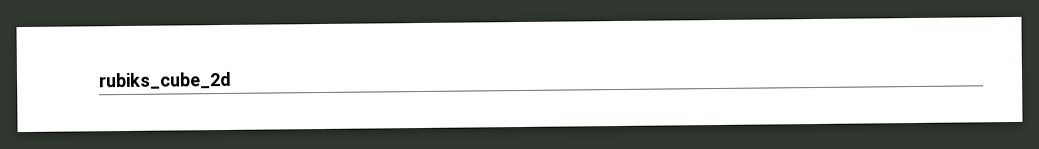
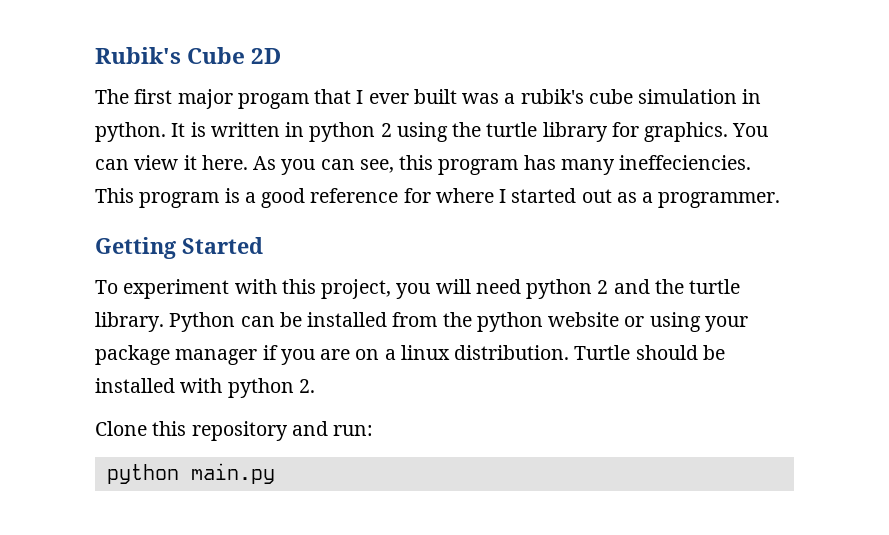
- rubiks_cube_2d
+ Rubik's Cube 2D
+ The first major progam that I ever built was a rubik's cube simulation in python. It is written in python 2 using the turtle library for graphics. You can view it here. As you can see, this program has many ineffeciencies. This program is a good reference for where I started out as a programmer.
+ Getting Started
+ To experiment with this project, you will need python 2 and the turtle library. Python can be installed from the python website or using your package manager if you are on a linux distribution. Turtle should be installed with python 2.
+ Clone this repository and run:
+ python main.py

